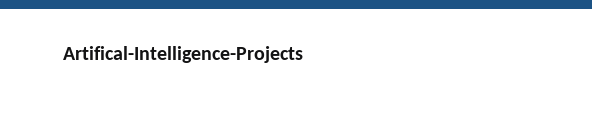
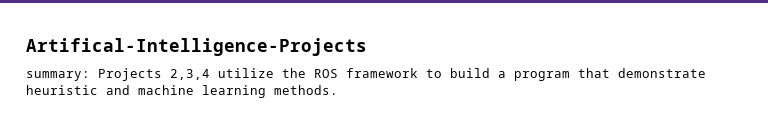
+ summary: Projects 2,3,4 utilize the ROS framework to build a program that demonstrate heuristic and machine learning methods.

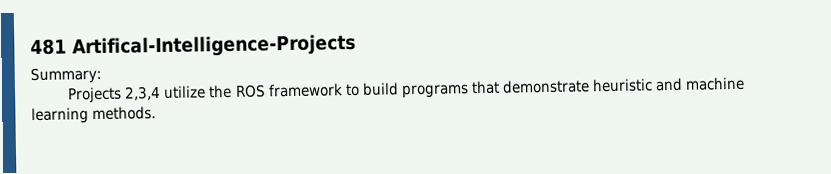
- Artifical-Intelligence-Projects
+ 481 Artifical-Intelligence-Projects
- summary: Projects 2,3,4 utilize the ROS framework to build a program that demonstrate heuristic and machine learning methods.
+ Summary:
+ Projects 2,3,4 utilize the ROS framework to build programs that demonstrate heuristic and machine learning methods.

